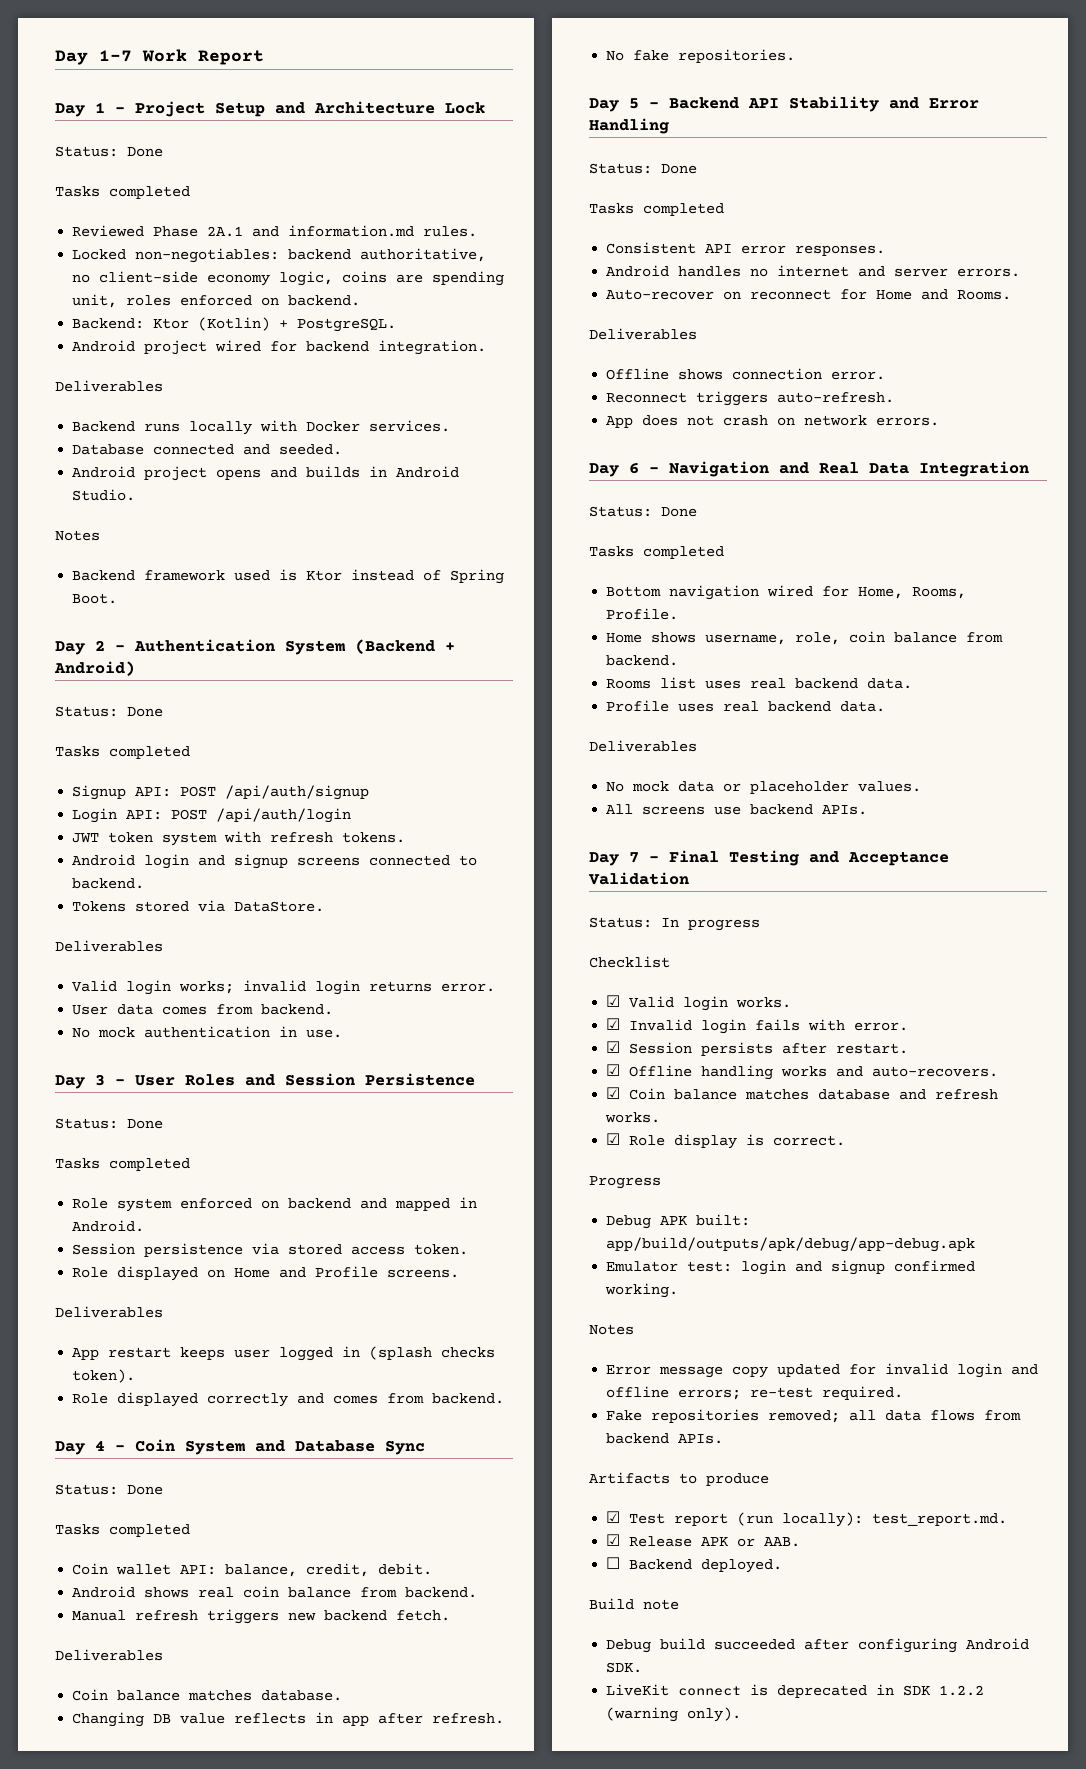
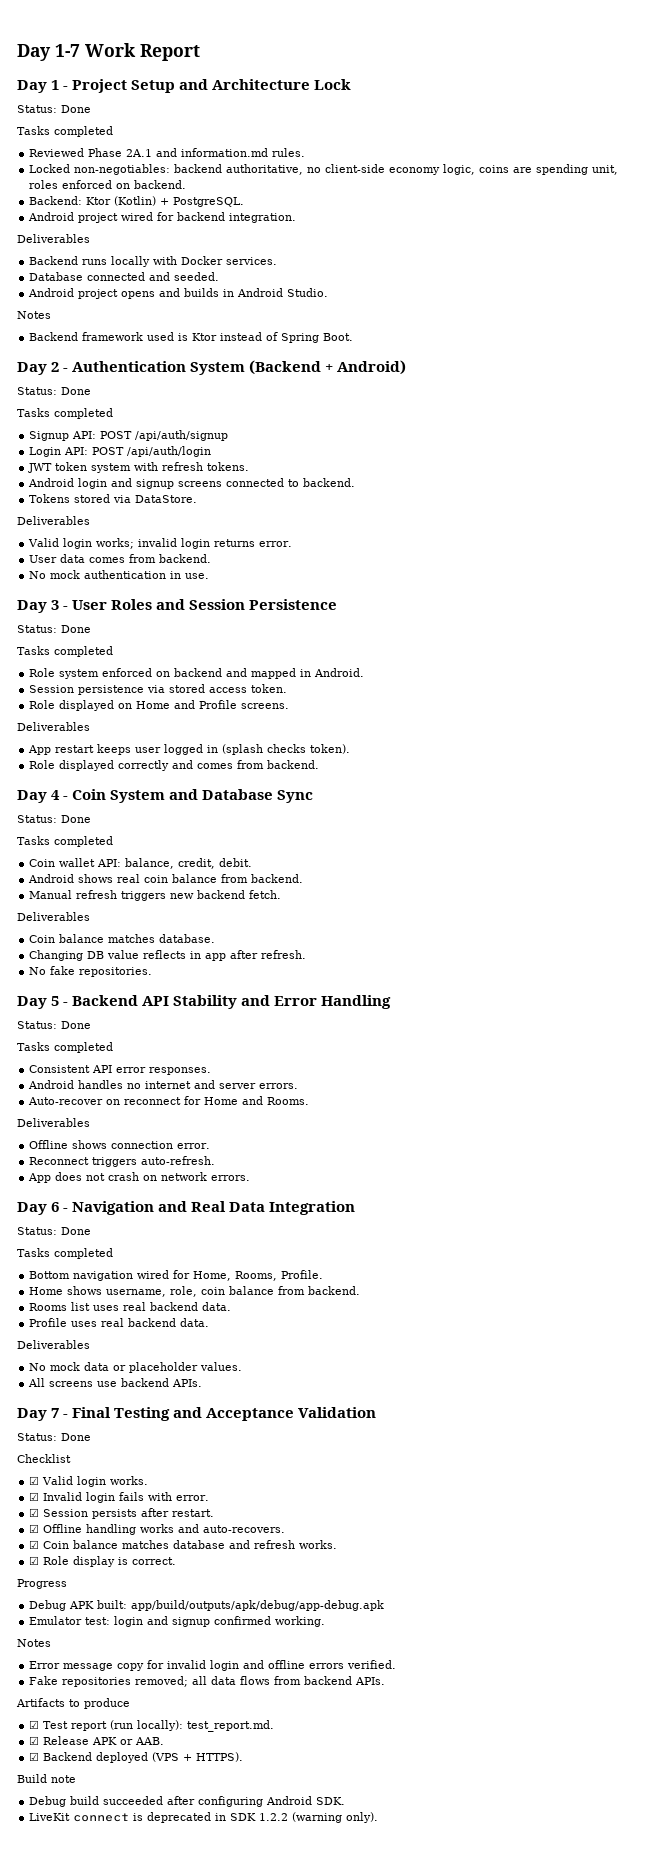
  Day 7 - Final Testing and Acceptance Validation
- Status: In progress
+ Status: Done
- Error message copy updated for invalid login and offline errors; re-test required.
+ Error message copy for invalid login and offline errors verified.
- ☐ Backend deployed.
+ ☑ Backend deployed (VPS + HTTPS).

